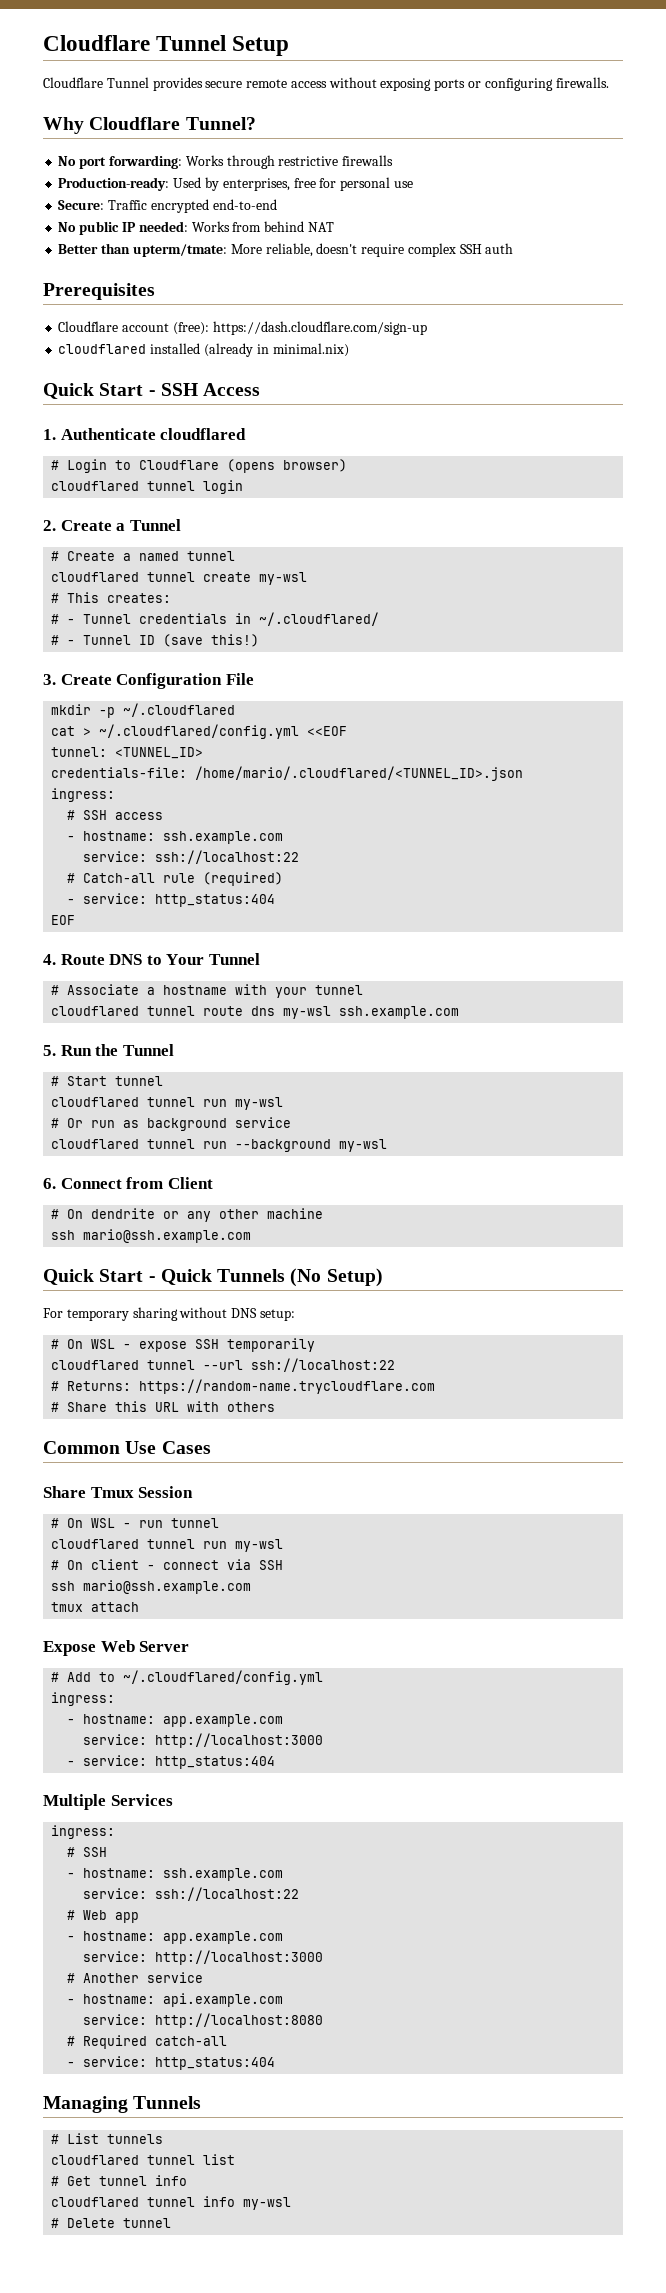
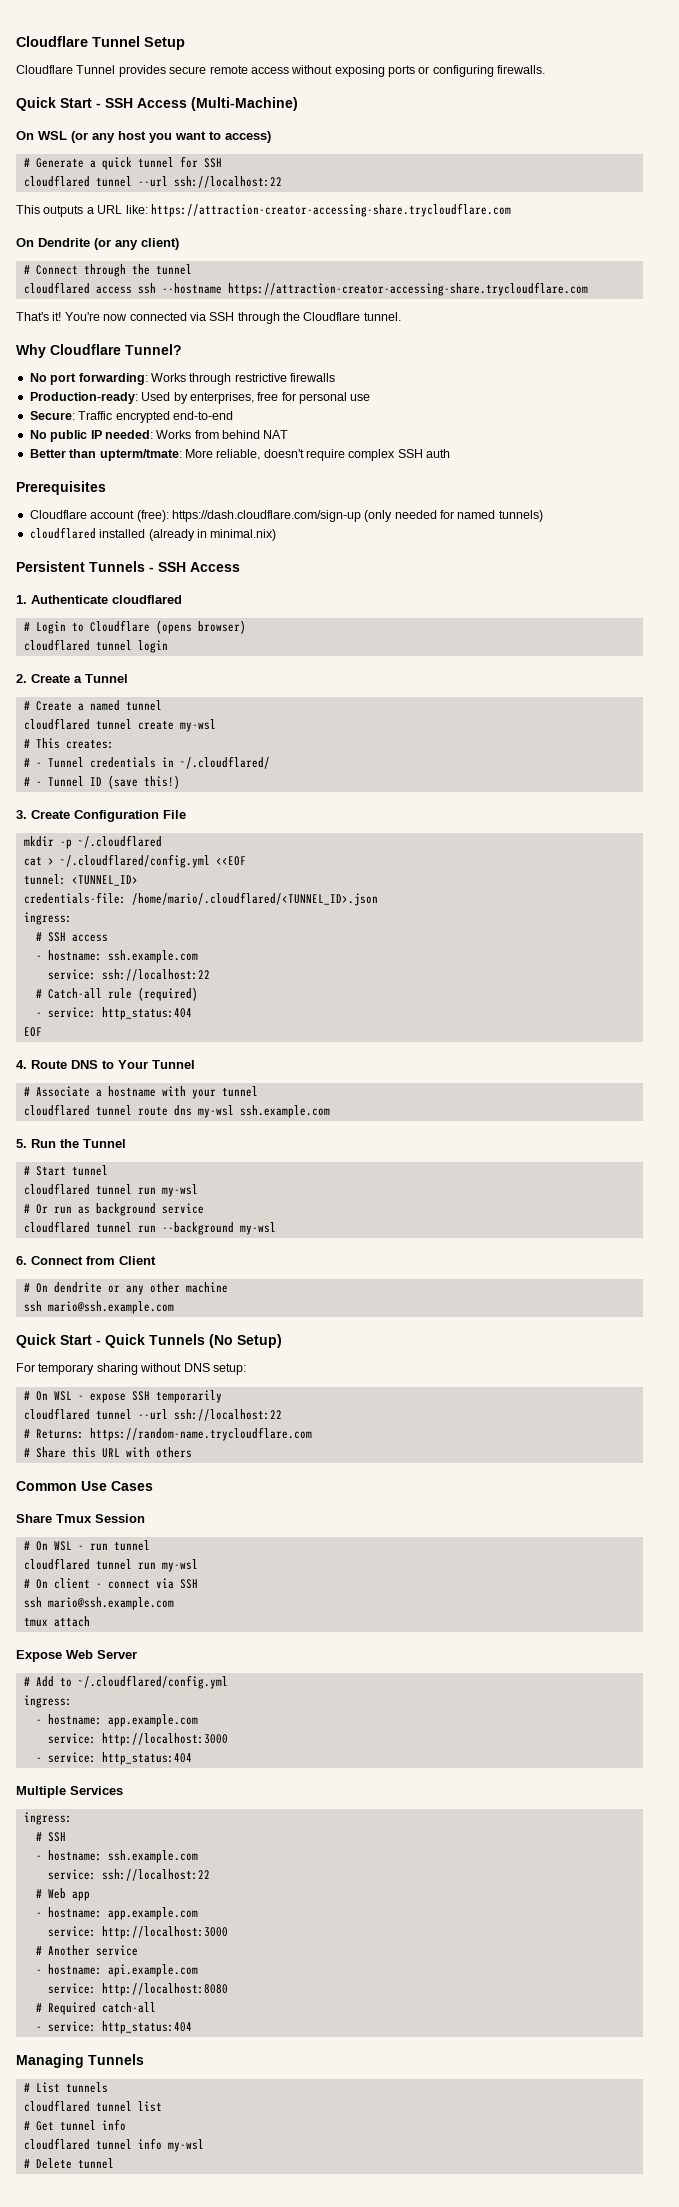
+ Quick Start - SSH Access (Multi-Machine)
+ On WSL (or any host you want to access)
+ # Generate a quick tunnel for SSH
+ cloudflared tunnel --url ssh://localhost:22
+ This outputs a URL like: https://attraction-creator-accessing-share.trycloudflare.com
+ On Dendrite (or any client)
+ # Connect through the tunnel
+ cloudflared access ssh --hostname https://attraction-creator-accessing-share.trycloudflare.com
+ That's it! You're now connected via SSH through the Cloudflare tunnel.
- Cloudflare account (free): https://dash.cloudflare.com/sign-up
+ Cloudflare account (free): https://dash.cloudflare.com/sign-up (only needed for named tunnels)
- Quick Start - SSH Access
+ Persistent Tunnels - SSH Access

